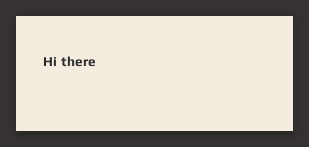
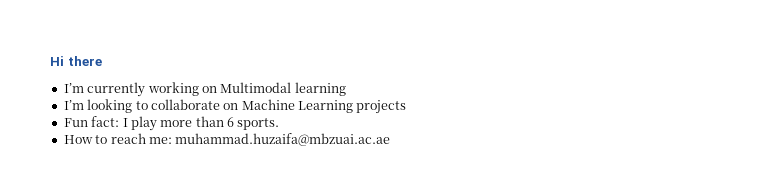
+ I’m currently working on Multimodal learning
+ I’m looking to collaborate on Machine Learning projects
+ Fun fact: I play more than 6 sports.
+ How to reach me: muhammad.huzaifa@mbzuai.ac.ae

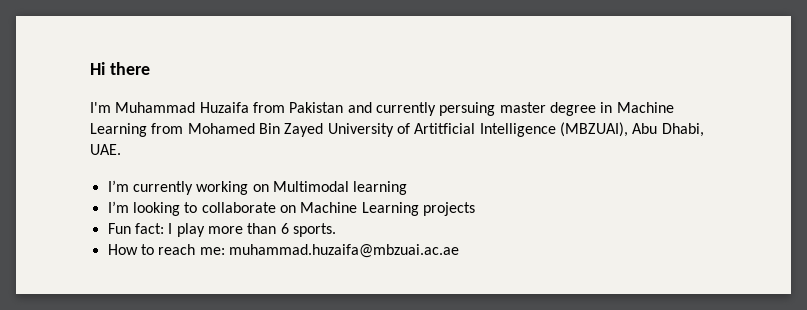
+ I'm Muhammad Huzaifa from Pakistan and currently persuing master degree in Machine Learning from Mohamed Bin Zayed University of Artitficial Intelligence (MBZUAI), Abu Dhabi, UAE.

